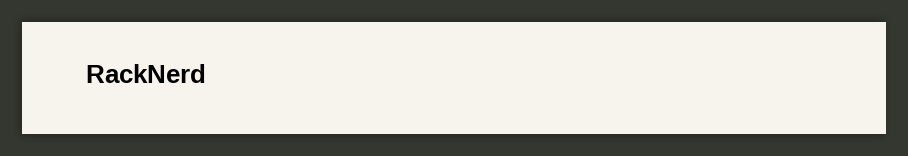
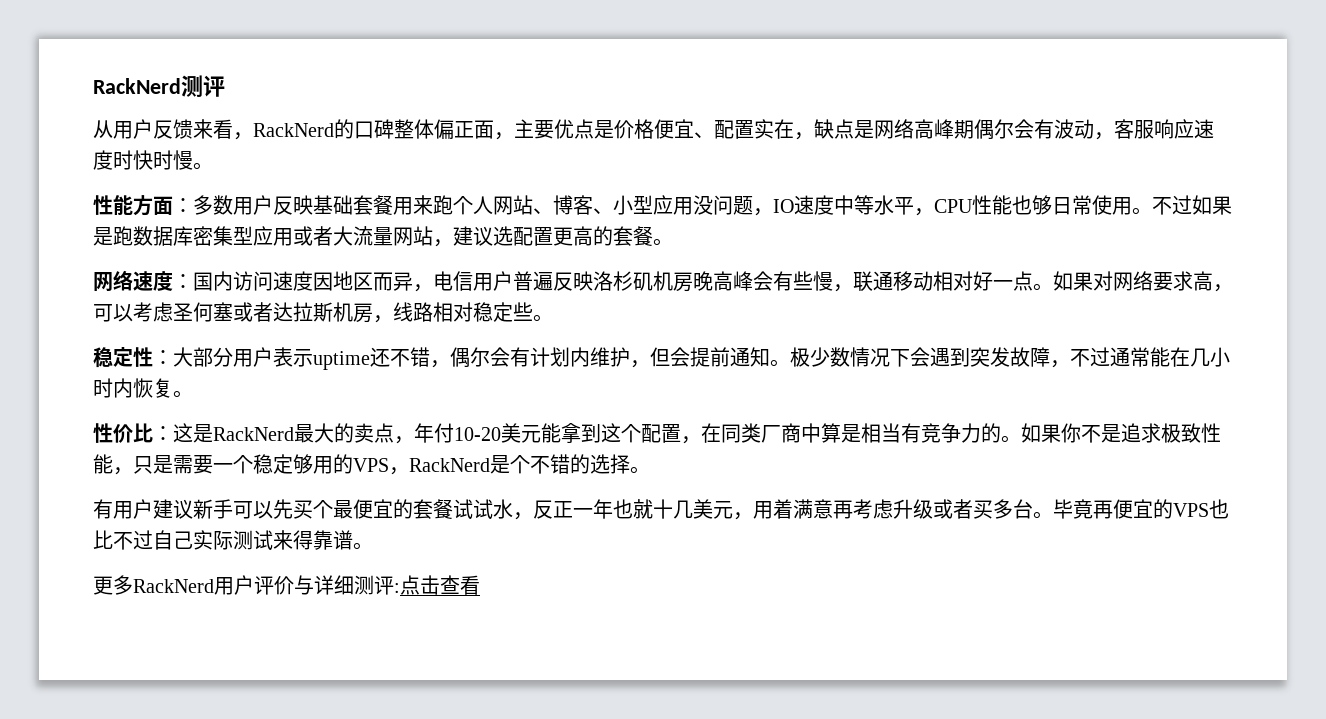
- RackNerd
+ RackNerd测评
+ 从用户反馈来看，RackNerd的口碑整体偏正面，主要优点是价格便宜、配置实在，缺点是网络高峰期偶尔会有波动，客服响应速度时快时慢。
+ 性能方面：多数用户反映基础套餐用来跑个人网站、博客、小型应用没问题，IO速度中等水平，CPU性能也够日常使用。不过如果是跑数据库密集型应用或者大流量网站，建议选配置更高的套餐。
+ 网络速度：国内访问速度因地区而异，电信用户普遍反映洛杉矶机房晚高峰会有些慢，联通移动相对好一点。如果对网络要求高，可以考虑圣何塞或者达拉斯机房，线路相对稳定些。
+ 稳定性：大部分用户表示uptime还不错，偶尔会有计划内维护，但会提前通知。极少数情况下会遇到突发故障，不过通常能在几小时内恢复。
+ 性价比：这是RackNerd最大的卖点，年付10-20美元能拿到这个配置，在同类厂商中算是相当有竞争力的。如果你不是追求极致性能，只是需要一个稳定够用的VPS，RackNerd是个不错的选择。
+ 有用户建议新手可以先买个最便宜的套餐试试水，反正一年也就十几美元，用着满意再考虑升级或者买多台。毕竟再便宜的VPS也比不过自己实际测试来得靠谱。
+ 更多RackNerd用户评价与详细测评:点击查看

